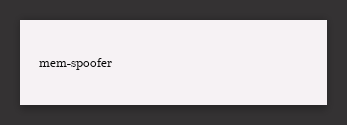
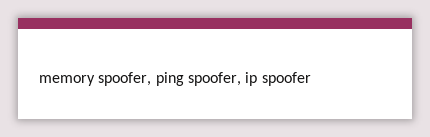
- mem-spoofer
+ memory spoofer, ping spoofer, ip spoofer

